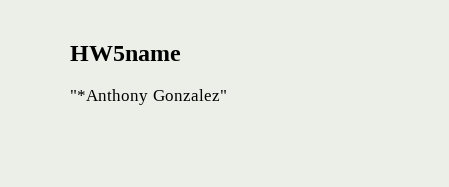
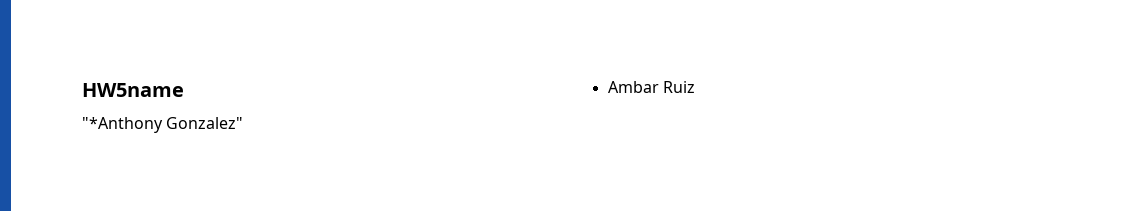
+ Ambar Ruiz

